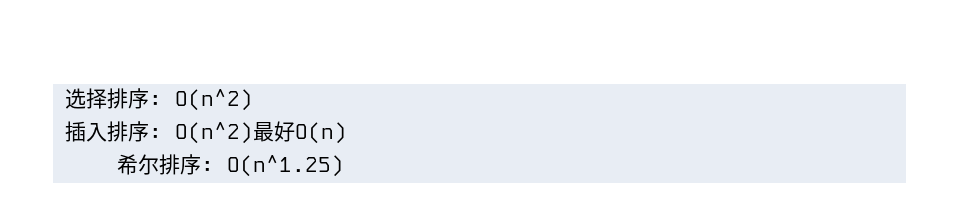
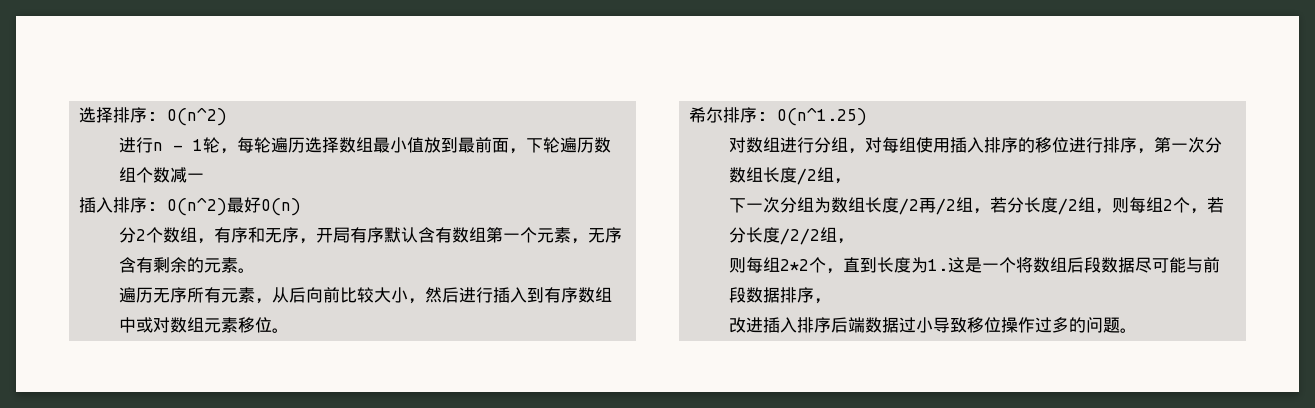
+ 进行n - 1轮，每轮遍历选择数组最小值放到最前面，下轮遍历数组个数减一
+ 分2个数组，有序和无序，开局有序默认含有数组第一个元素，无序含有剩余的元素。
+ 遍历无序所有元素，从后向前比较大小，然后进行插入到有序数组中或对数组元素移位。
  希尔排序: O(n^1.25)
+ 对数组进行分组，对每组使用插入排序的移位进行排序，第一次分数组长度/2组，
+ 下一次分组为数组长度/2再/2组，若分长度/2组，则每组2个，若分长度/2/2组，
+ 则每组2*2个，直到长度为1.这是一个将数组后段数据尽可能与前段数据排序，
+ 改进插入排序后端数据过小导致移位操作过多的问题。

